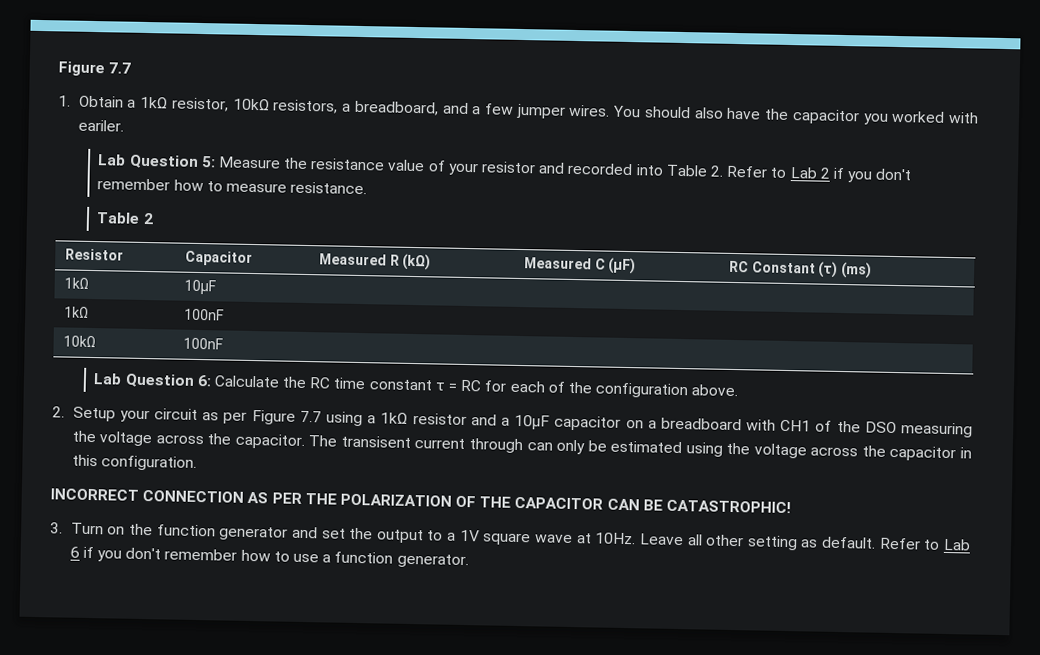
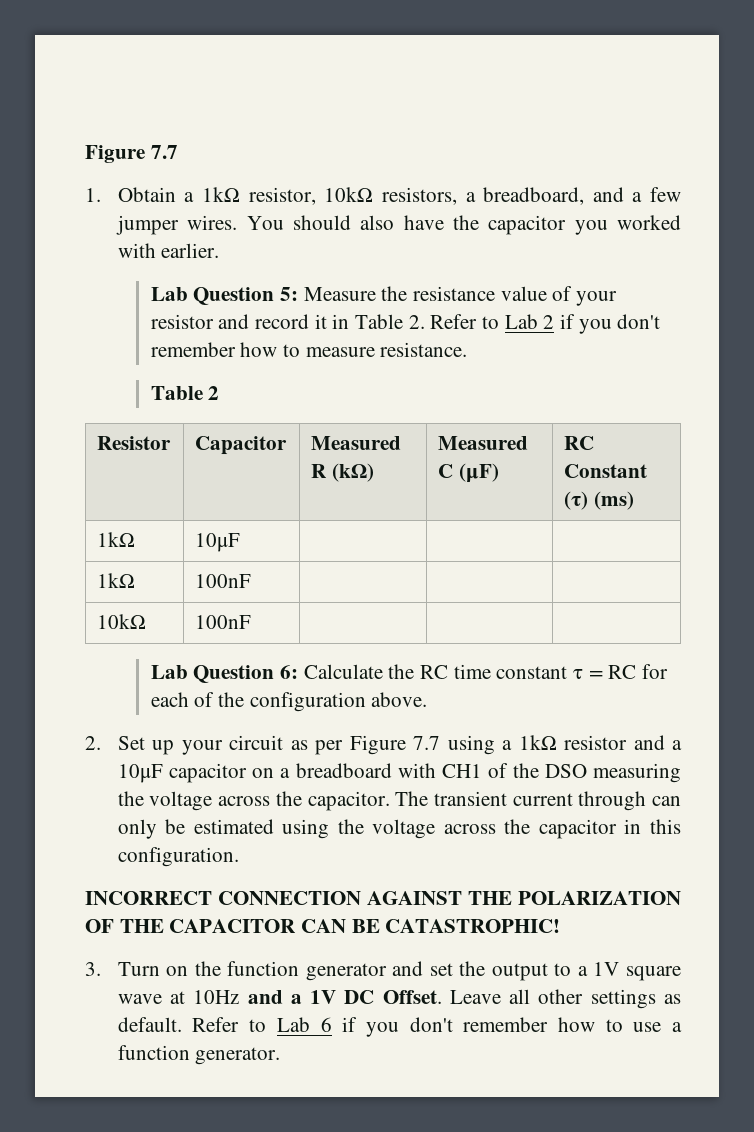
- You should also have the capacitor you worked with eariler.
+ You should also have the capacitor you worked with earlier.
- Lab Question 5: Measure the resistance value of your resistor and recorded into Table 2. Refer to Lab 2 if you don't remember how to measure resistance.
+ Lab Question 5: Measure the resistance value of your resistor and record it in Table 2. Refer to Lab 2 if you don't remember how to measure resistance.
- 2. Setup your circuit as per Figure 7.7 using a 1kΩ resistor and a 10μF capacitor on a breadboard with CH1 of the DSO measuring the voltage across the capacitor.
+ 2. Set up your circuit as per Figure 7.7 using a 1kΩ resistor and a 10μF capacitor on a breadboard with CH1 of the DSO measuring the voltage across the capacitor.
- The transisent current through can only be estimated using the voltage across the capacitor in this configuration.
+ The transient current through can only be estimated using the voltage across the capacitor in this configuration.
- INCORRECT CONNECTION AS PER THE POLARIZATION OF THE CAPACITOR CAN BE CATASTROPHIC!
+ INCORRECT CONNECTION AGAINST THE POLARIZATION OF THE CAPACITOR CAN BE CATASTROPHIC!
- 3. Turn on the function generator and set the output to a 1V square wave at 10Hz.
+ 3. Turn on the function generator and set the output to a 1V square wave at 10Hz and a 1V DC Offset.
- Leave all other setting as default.
+ Leave all other settings as default.

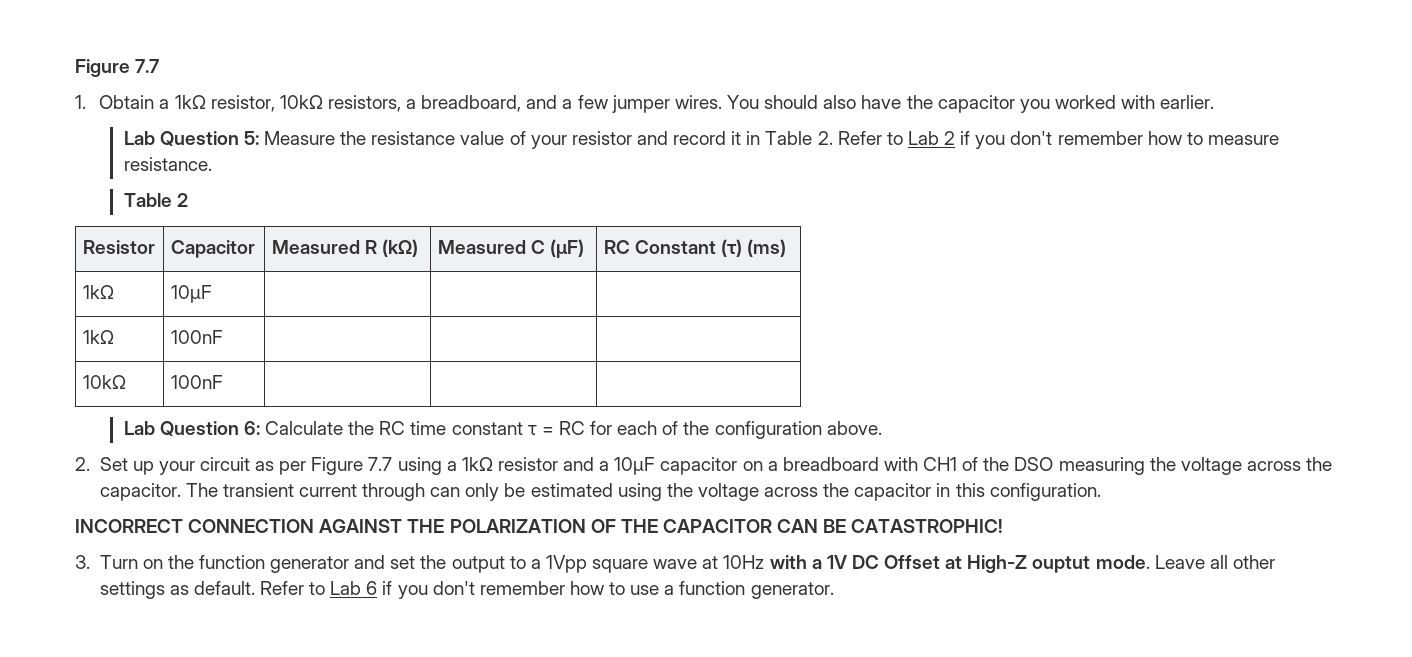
- 3. Turn on the function generator and set the output to a 1V square wave at 10Hz and a 1V DC Offset.
+ 3. Turn on the function generator and set the output to a 1Vpp square wave at 10Hz with a 1V DC Offset at High-Z ouptut mode.

